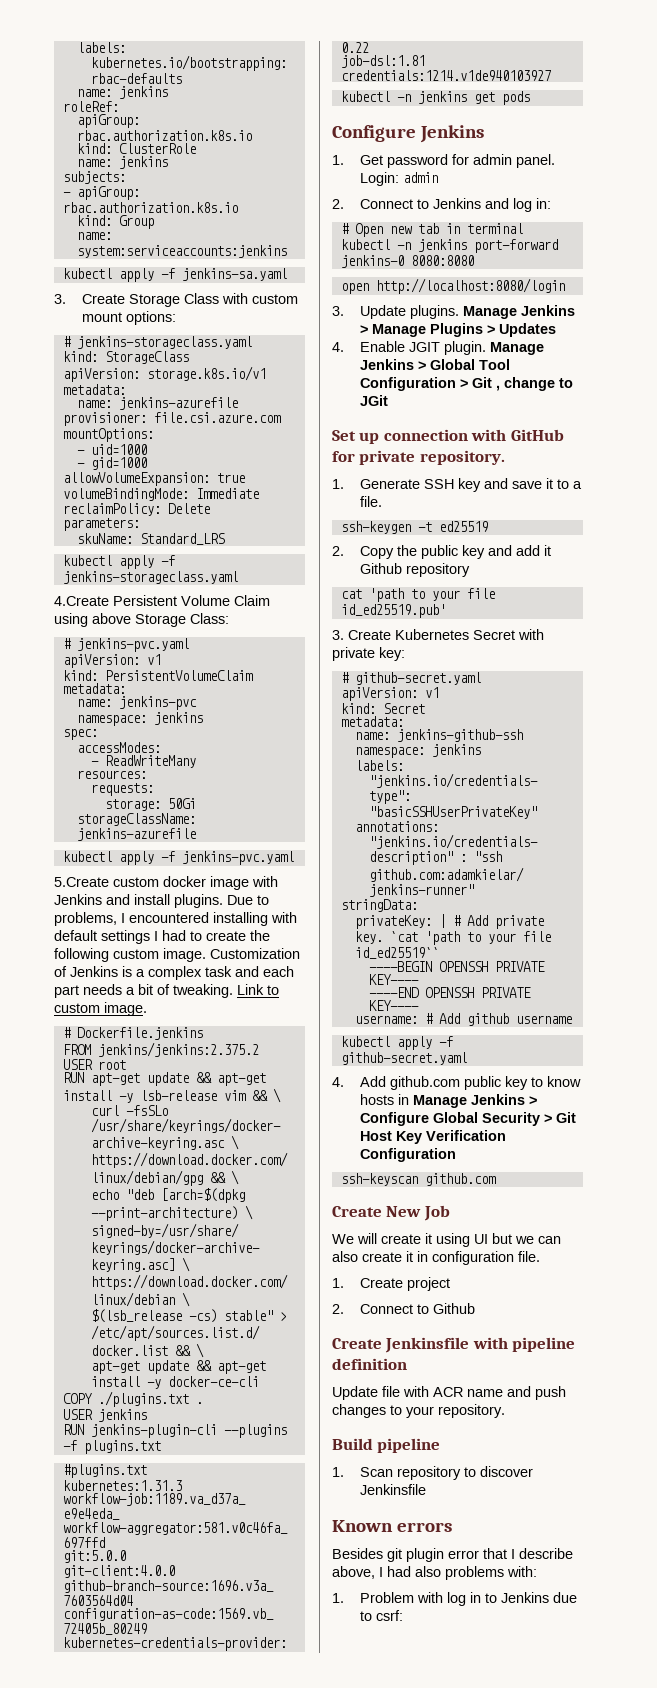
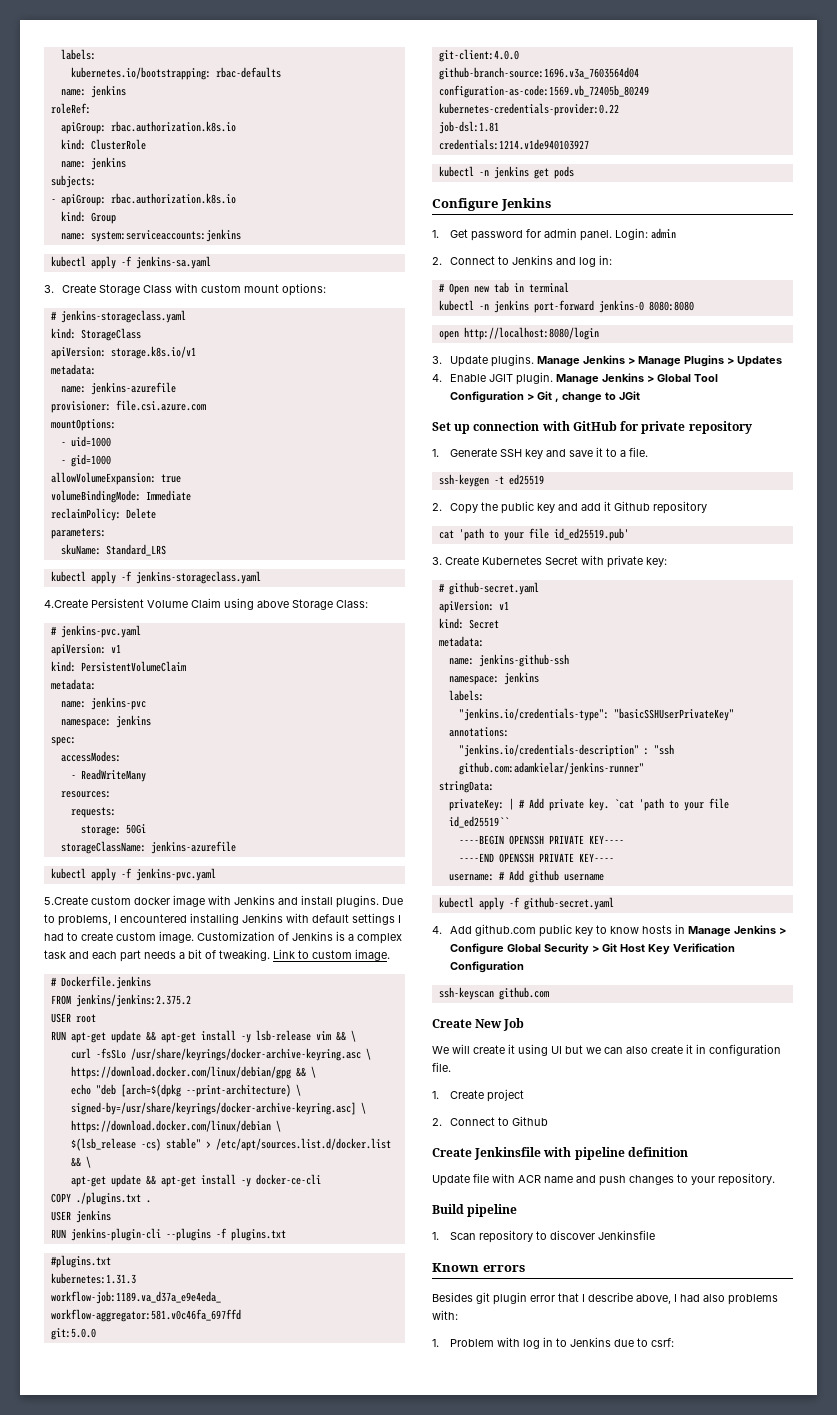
- Due to problems, I encountered installing with default settings I had to create the following custom image.
+ Due to problems, I encountered installing Jenkins with default settings I had to create custom image.
- Set up connection with GitHub for private repository.
+ Set up connection with GitHub for private repository

